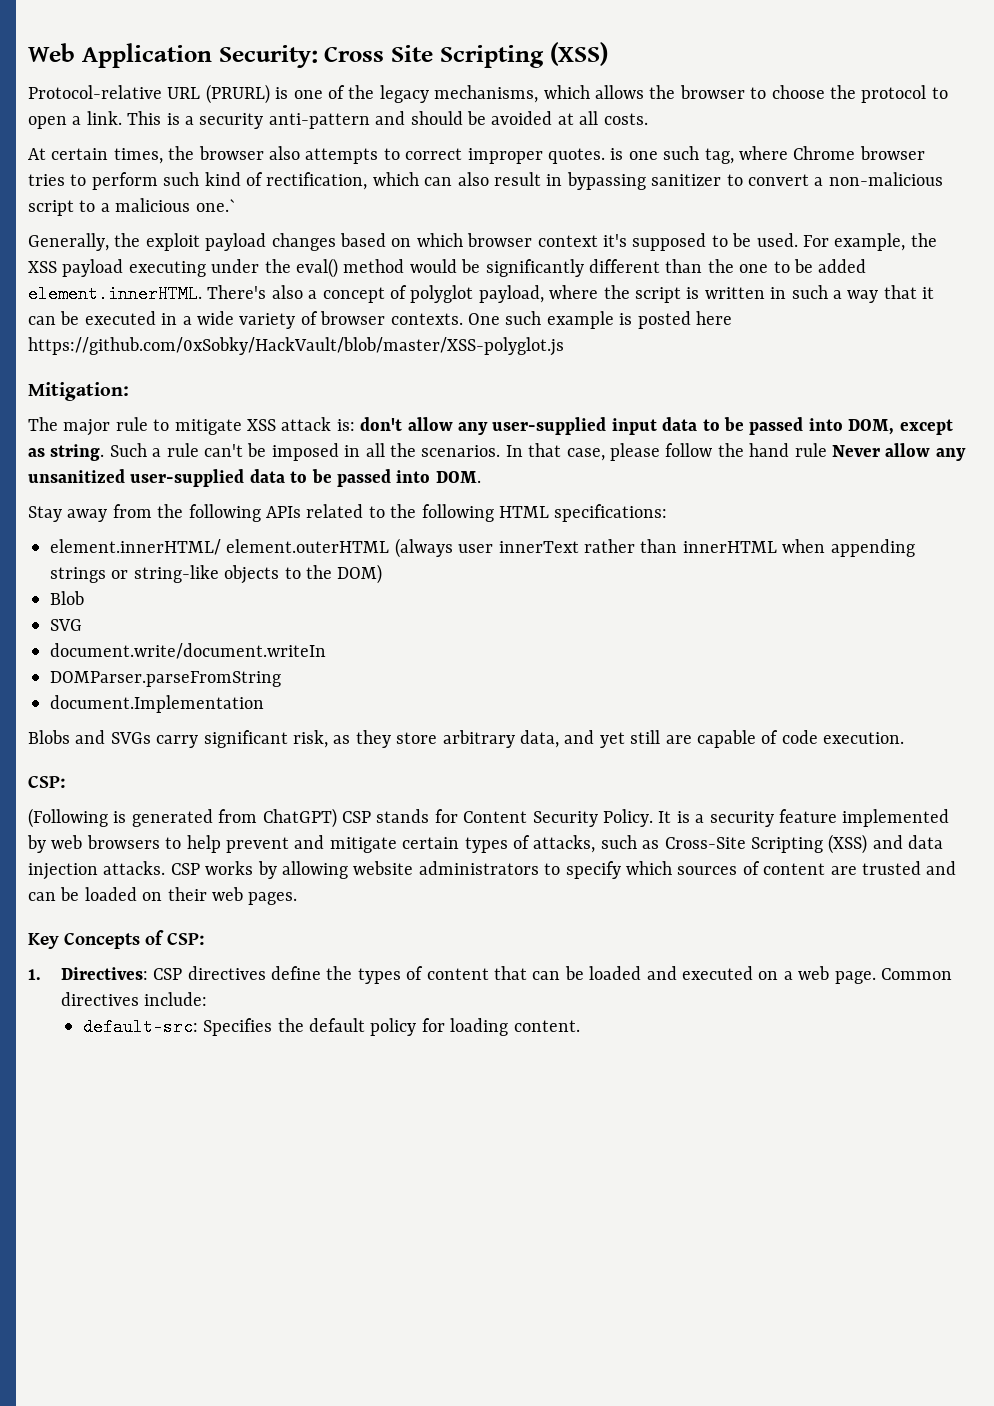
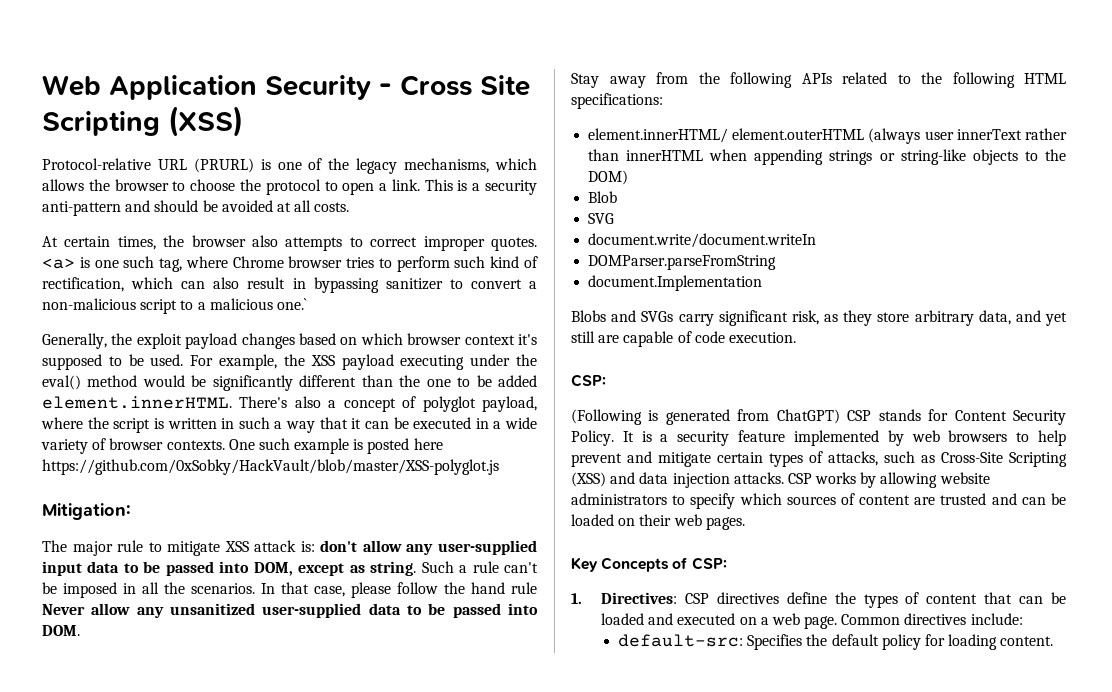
- Web Application Security: Cross Site Scripting (XSS)
+ Web Application Security - Cross Site Scripting (XSS)
- At certain times, the browser also attempts to correct improper quotes. is one such tag, where Chrome browser tries to perform such kind of rectification, which can also result in bypassing sanitizer to convert a non-malicious script to a malicious one.`
+ At certain times, the browser also attempts to correct improper quotes. <a> is one such tag, where Chrome browser tries to perform such kind of rectification, which can also result in bypassing sanitizer to convert a non-malicious script to a malicious one.`

